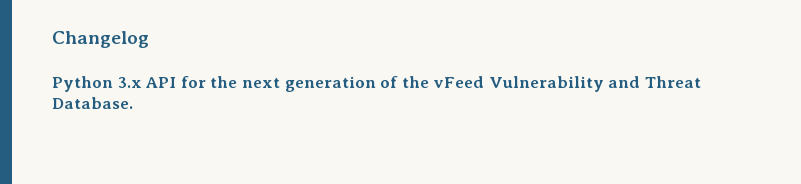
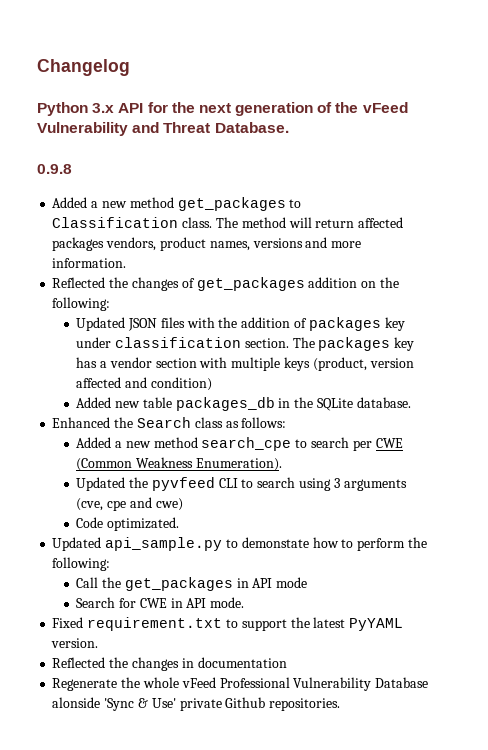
+ 0.9.8
+ Added a new method get_packages to Classification class. The method will return affected packages vendors, product names, versions and more information.
+ Reflected the changes of get_packages addition on the following:
+ Updated JSON files with the addition of packages key under classification section. The packages key has a vendor section with multiple keys (product, version affected and condition)
+ Added new table packages_db in the SQLite database.
+ Enhanced the Search class as follows:
+ Added a new method search_cpe to search per CWE (Common Weakness Enumeration).
+ Updated the pyvfeed CLI to search using 3 arguments (cve, cpe and cwe)
+ Code optimizated.
+ Updated api_sample.py to demonstate how to perform the following:
+ Call the get_packages in API mode
+ Search for CWE in API mode.
+ Fixed requirement.txt to support the latest PyYAML version.
+ Reflected the changes in documentation
+ Regenerate the whole vFeed Professional Vulnerability Database alonside 'Sync & Use' private Github repositories.

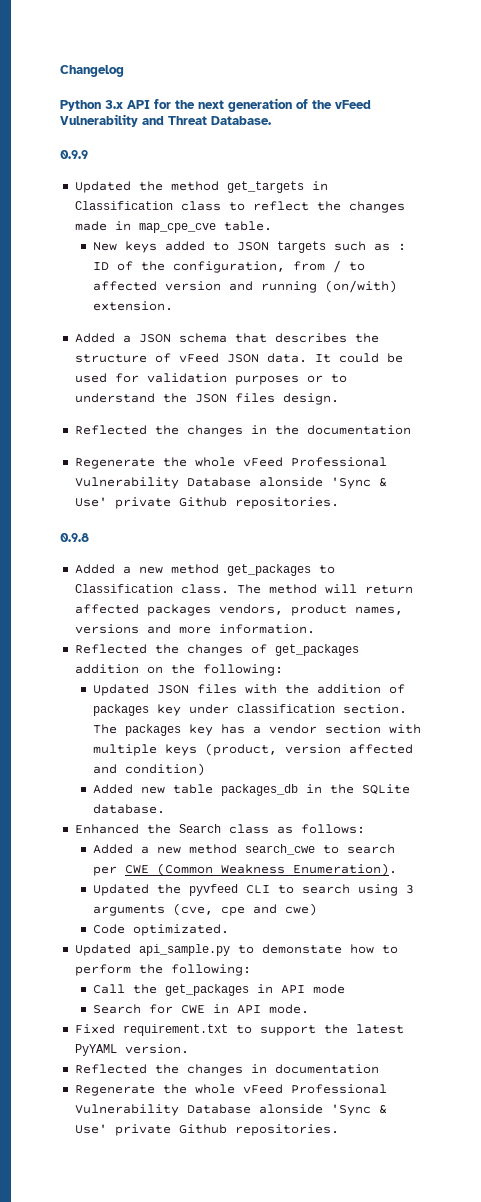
+ 0.9.9
+ Updated the method get_targets in Classification class to reflect the changes made in map_cpe_cve table.
+ New keys added to JSON targets such as : ID of the configuration, from / to affected version and running (on/with) extension.
+ Added a JSON schema that describes the structure of vFeed JSON data. It could be used for validation purposes or to understand the JSON files design.
+ Reflected the changes in the documentation
+ Regenerate the whole vFeed Professional Vulnerability Database alonside 'Sync & Use' private Github repositories.
- Added a new method search_cpe to search per CWE (Common Weakness Enumeration).
+ Added a new method search_cwe to search per CWE (Common Weakness Enumeration).

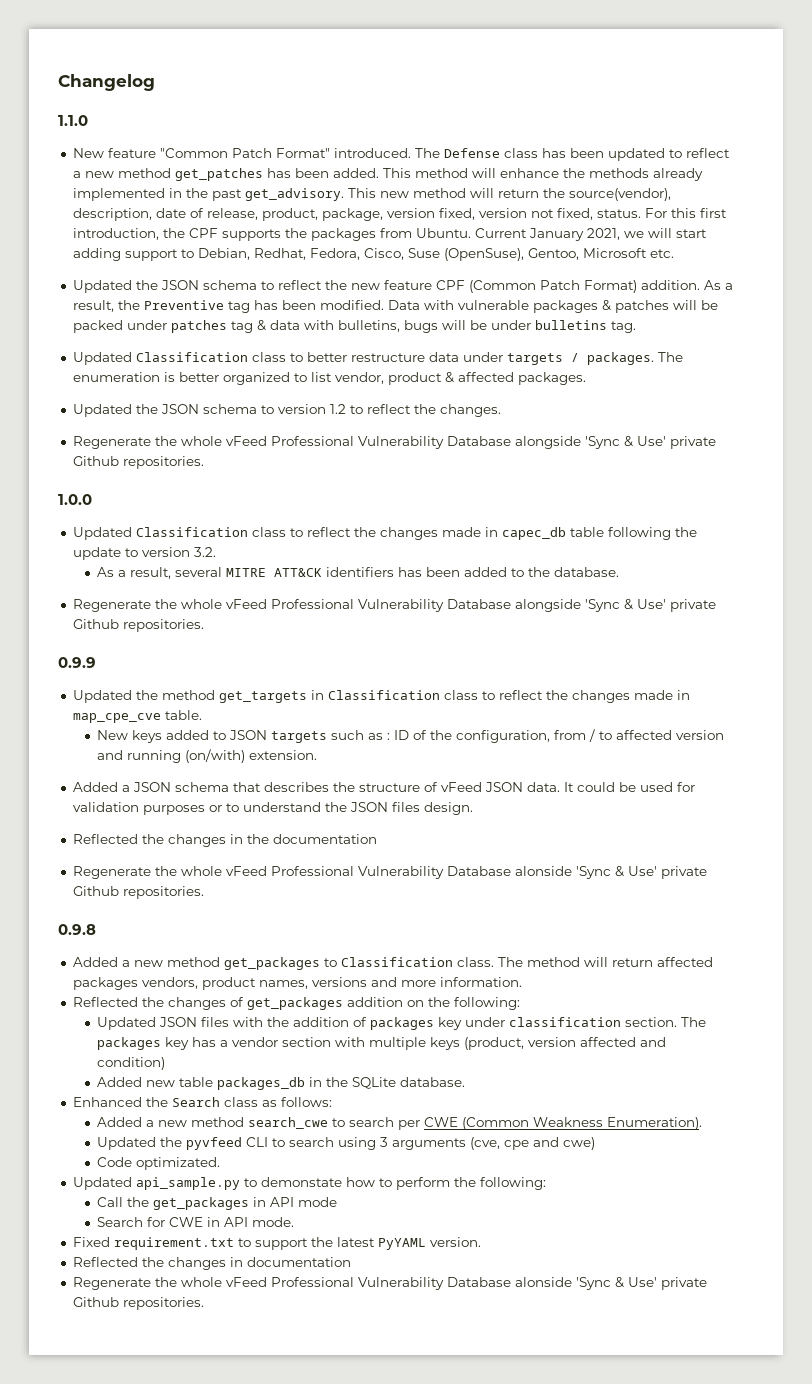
- Python 3.x API for the next generation of the vFeed Vulnerability and Threat Database.
+ 1.1.0
+ New feature "Common Patch Format" introduced. The Defense class has been updated to reflect a new method get_patches has been added. This method will enhance the methods already implemented in the past get_advisory. This new method will return the source(vendor), description, date of release, product, package, version fixed, version not fixed, status. For this first introduction, the CPF supports the packages from Ubuntu. Current January 2021, we will start adding support to Debian, Redhat, Fedora, Cisco, Suse (OpenSuse), Gentoo, Microsoft etc.
+ Updated the JSON schema to reflect the new feature CPF (Common Patch Format) addition. As a result, the Preventive tag has been modified. Data with vulnerable packages & patches will be packed under patches tag & data with bulletins, bugs will be under bulletins tag.
+ Updated Classification class to better restructure data under targets / packages. The enumeration is better organized to list vendor, product & affected packages.
+ Updated the JSON schema to version 1.2 to reflect the changes.
+ Regenerate the whole vFeed Professional Vulnerability Database alongside 'Sync & Use' private Github repositories.
+ 1.0.0
+ Updated Classification class to reflect the changes made in capec_db table following the update to version 3.2.
+ As a result, several MITRE ATT&CK identifiers has been added to the database.
+ Regenerate the whole vFeed Professional Vulnerability Database alongside 'Sync & Use' private Github repositories.

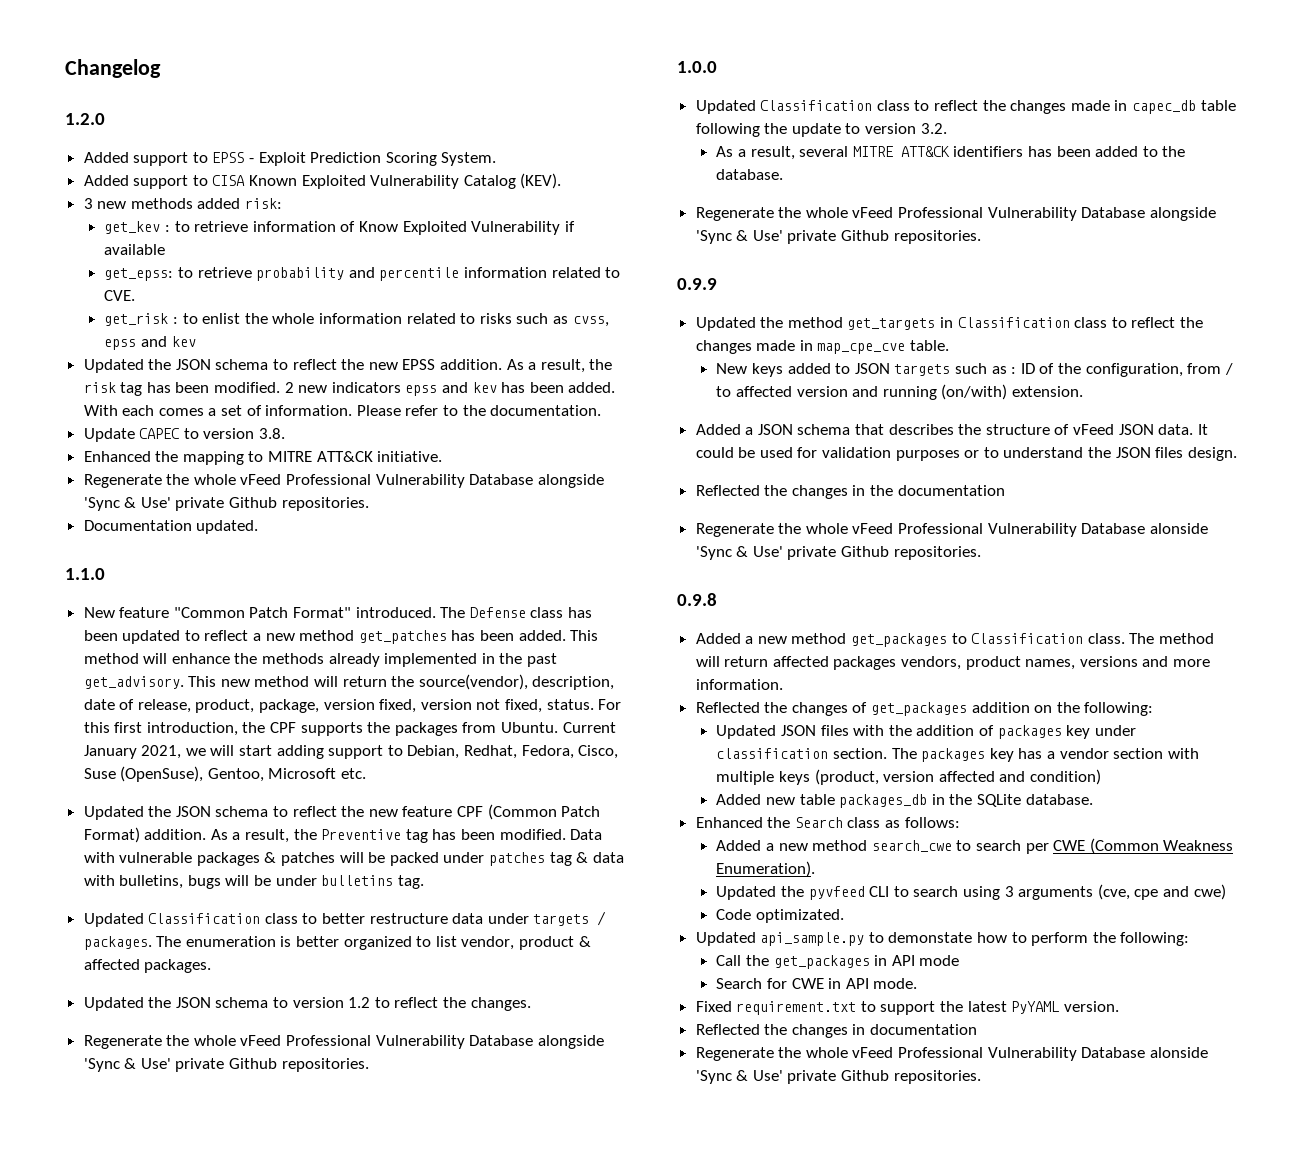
+ 1.2.0
+ Added support to EPSS - Exploit Prediction Scoring System.
+ Added support to CISA Known Exploited Vulnerability Catalog (KEV).
+ 3 new methods added risk:
+ get_kev : to retrieve information of Know Exploited Vulnerability if available
+ get_epss: to retrieve probability and percentile information related to CVE.
+ get_risk : to enlist the whole information related to risks such as cvss, epss and kev
+ Updated the JSON schema to reflect the new EPSS addition. As a result, the risk tag has been modified. 2 new indicators epss and kev has been added. With each comes a set of information. Please refer to the documentation.
+ Update CAPEC to version 3.8.
+ Enhanced the mapping to MITRE ATT&CK initiative.
+ Regenerate the whole vFeed Professional Vulnerability Database alongside 'Sync & Use' private Github repositories.
+ Documentation updated.

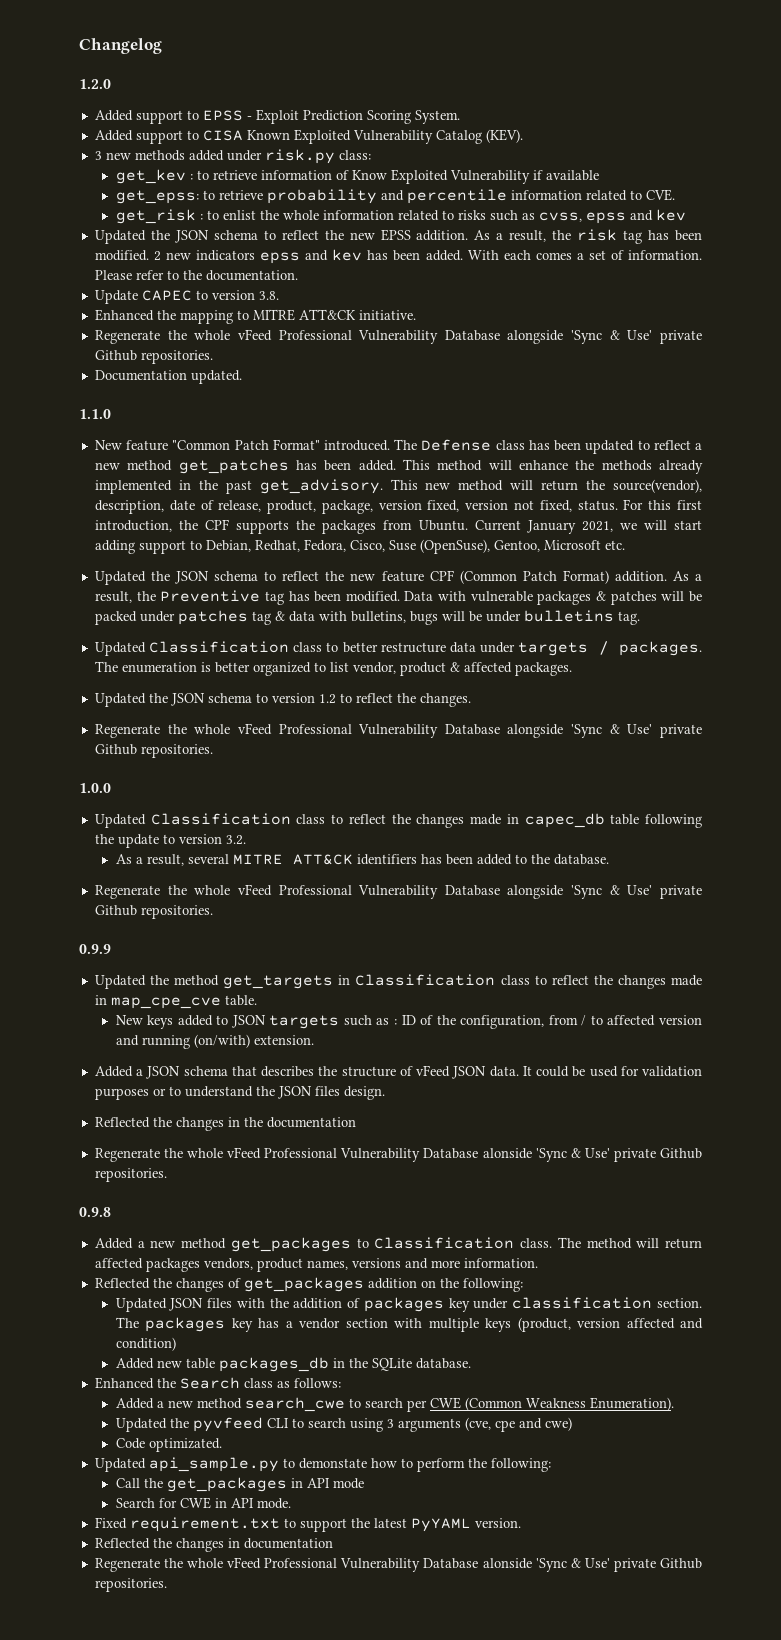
- 3 new methods added risk:
+ 3 new methods added under risk.py class:

